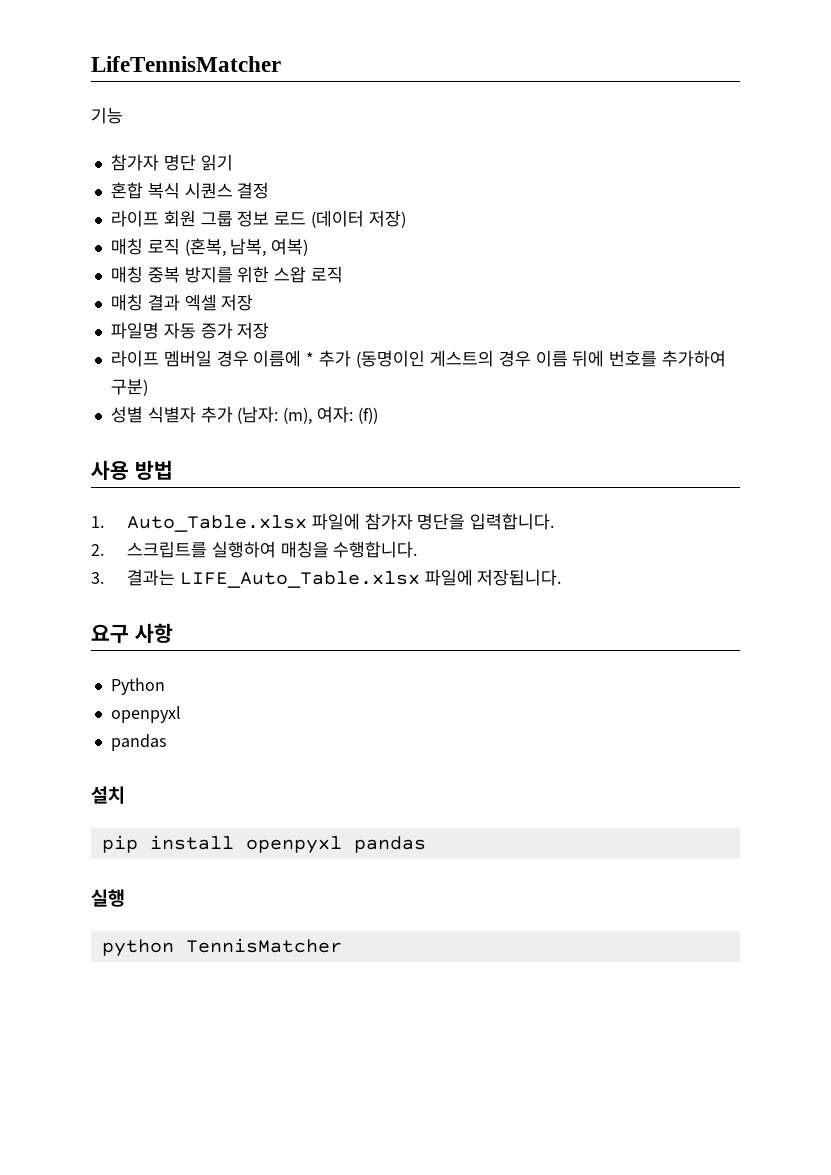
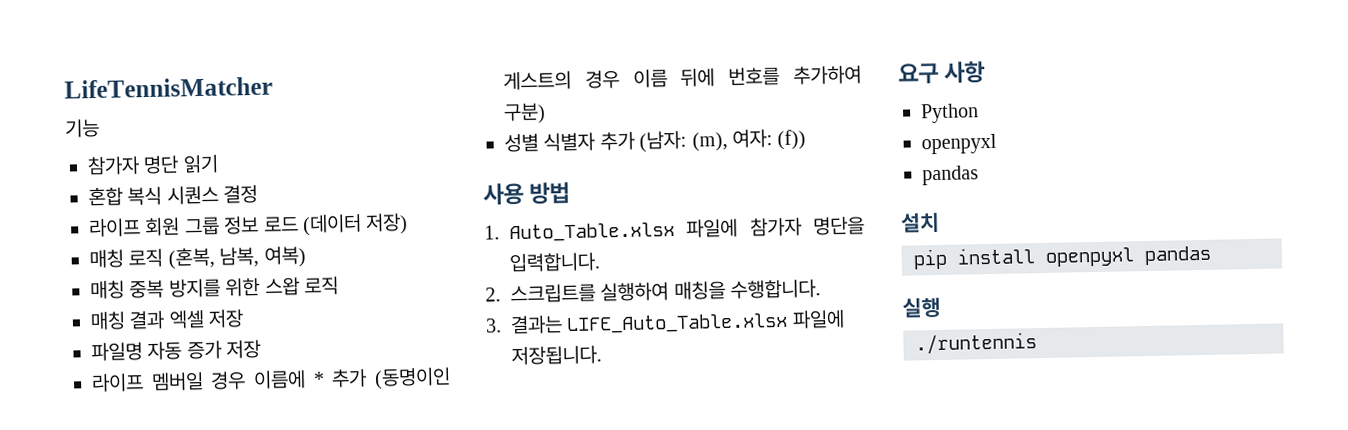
- python TennisMatcher
+ ./runtennis

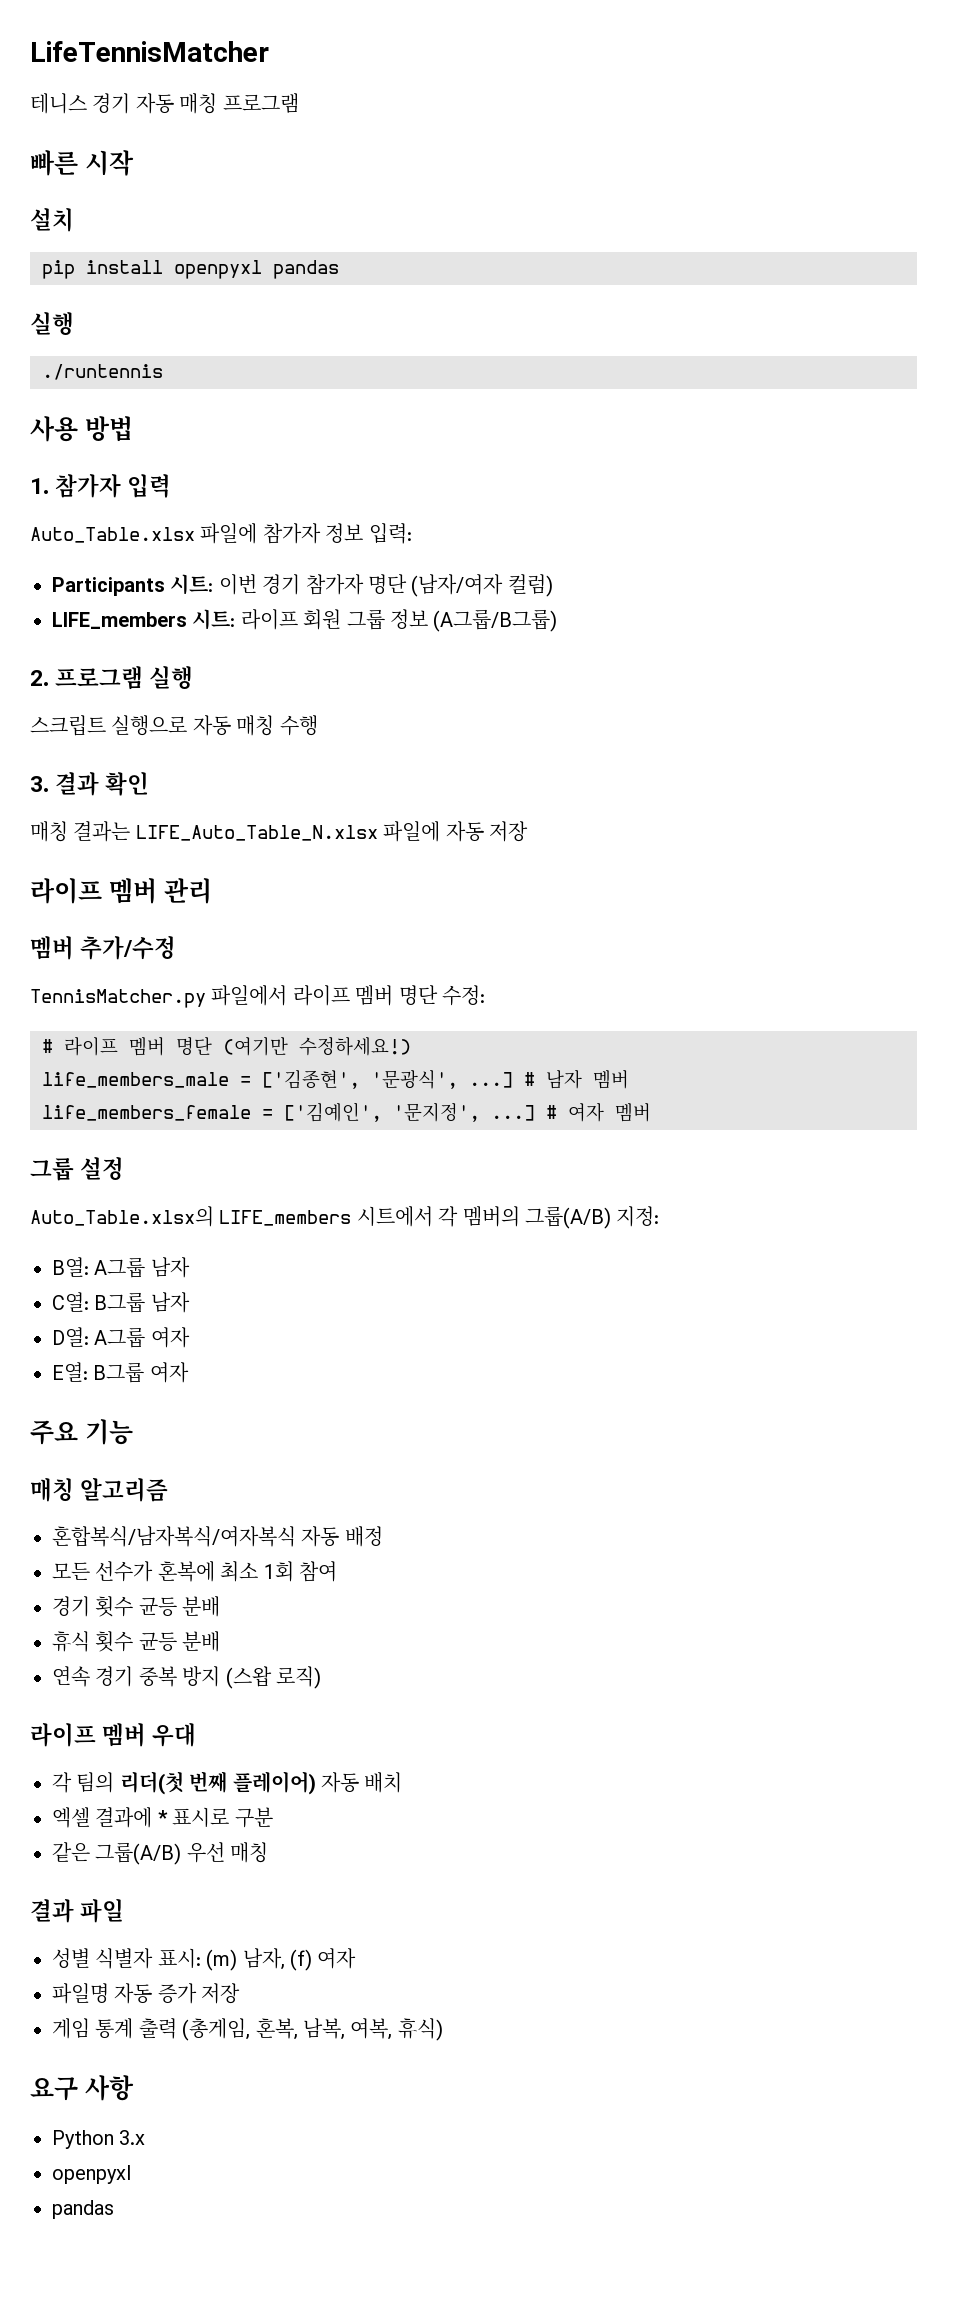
- 기능
- 참가자 명단 읽기
- 혼합 복식 시퀀스 결정
- 라이프 회원 그룹 정보 로드 (데이터 저장)
- 매칭 로직 (혼복, 남복, 여복)
- 매칭 중복 방지를 위한 스왑 로직
- 매칭 결과 엑셀 저장
- 파일명 자동 증가 저장
- 라이프 멤버일 경우 이름에 * 추가 (동명이인 게스트의 경우 이름 뒤에 번호를 추가하여 구분)
- 성별 식별자 추가 (남자: (m), 여자: (f))
- 사용 방법
- 1. Auto_Table.xlsx 파일에 참가자 명단을 입력합니다.
- 2. 스크립트를 실행하여 매칭을 수행합니다.
- 3. 결과는 LIFE_Auto_Table.xlsx 파일에 저장됩니다.
- 요구 사항
- Python
- openpyxl
- pandas
+ 테니스 경기 자동 매칭 프로그램
+ 빠른 시작
+ 사용 방법
+ 1. 참가자 입력
+ Auto_Table.xlsx 파일에 참가자 정보 입력:
+ Participants 시트: 이번 경기 참가자 명단 (남자/여자 컬럼)
+ LIFE_members 시트: 라이프 회원 그룹 정보 (A그룹/B그룹)
+ 2. 프로그램 실행
+ 스크립트 실행으로 자동 매칭 수행
+ 3. 결과 확인
+ 매칭 결과는 LIFE_Auto_Table_N.xlsx 파일에 자동 저장
+ 라이프 멤버 관리
+ 멤버 추가/수정
+ TennisMatcher.py 파일에서 라이프 멤버 명단 수정:
+ # 라이프 멤버 명단 (여기만 수정하세요!)
+ life_members_male = ['김종현', '문광식', ...] # 남자 멤버
+ life_members_female = ['김예인', '문지정', ...] # 여자 멤버
+ 그룹 설정
+ Auto_Table.xlsx의 LIFE_members 시트에서 각 멤버의 그룹(A/B) 지정:
+ B열: A그룹 남자
+ C열: B그룹 남자
+ D열: A그룹 여자
+ E열: B그룹 여자
+ 주요 기능
+ 매칭 알고리즘
+ 혼합복식/남자복식/여자복식 자동 배정
+ 모든 선수가 혼복에 최소 1회 참여
+ 경기 횟수 균등 분배
+ 휴식 횟수 균등 분배
+ 연속 경기 중복 방지 (스왑 로직)
+ 라이프 멤버 우대
+ 각 팀의 리더(첫 번째 플레이어) 자동 배치
+ 엑셀 결과에 * 표시로 구분
+ 같은 그룹(A/B) 우선 매칭
+ 결과 파일
+ 성별 식별자 표시: (m) 남자, (f) 여자
+ 파일명 자동 증가 저장
+ 게임 통계 출력 (총게임, 혼복, 남복, 여복, 휴식)
+ 요구 사항
+ Python 3.x
+ openpyxl
+ pandas

